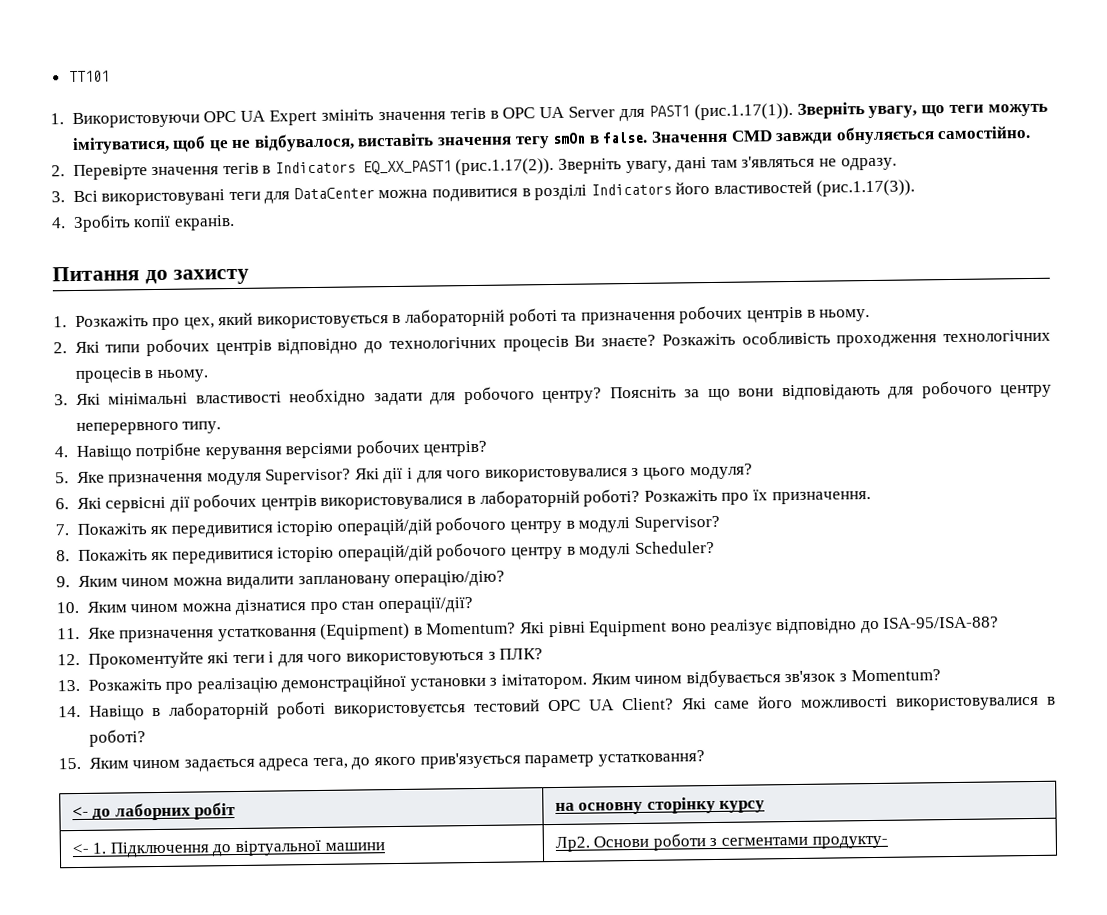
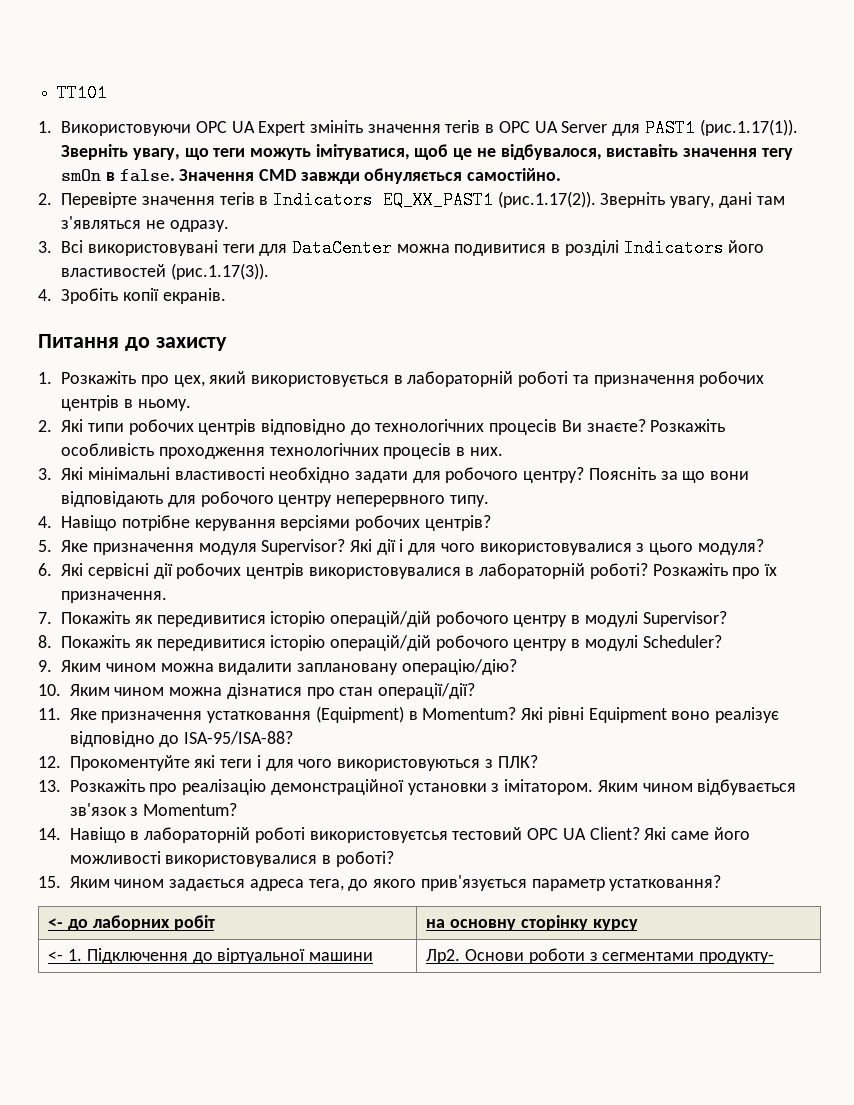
- Розкажіть особливість проходження технологічних процесів в ньому.
+ Розкажіть особливість проходження технологічних процесів в них.

